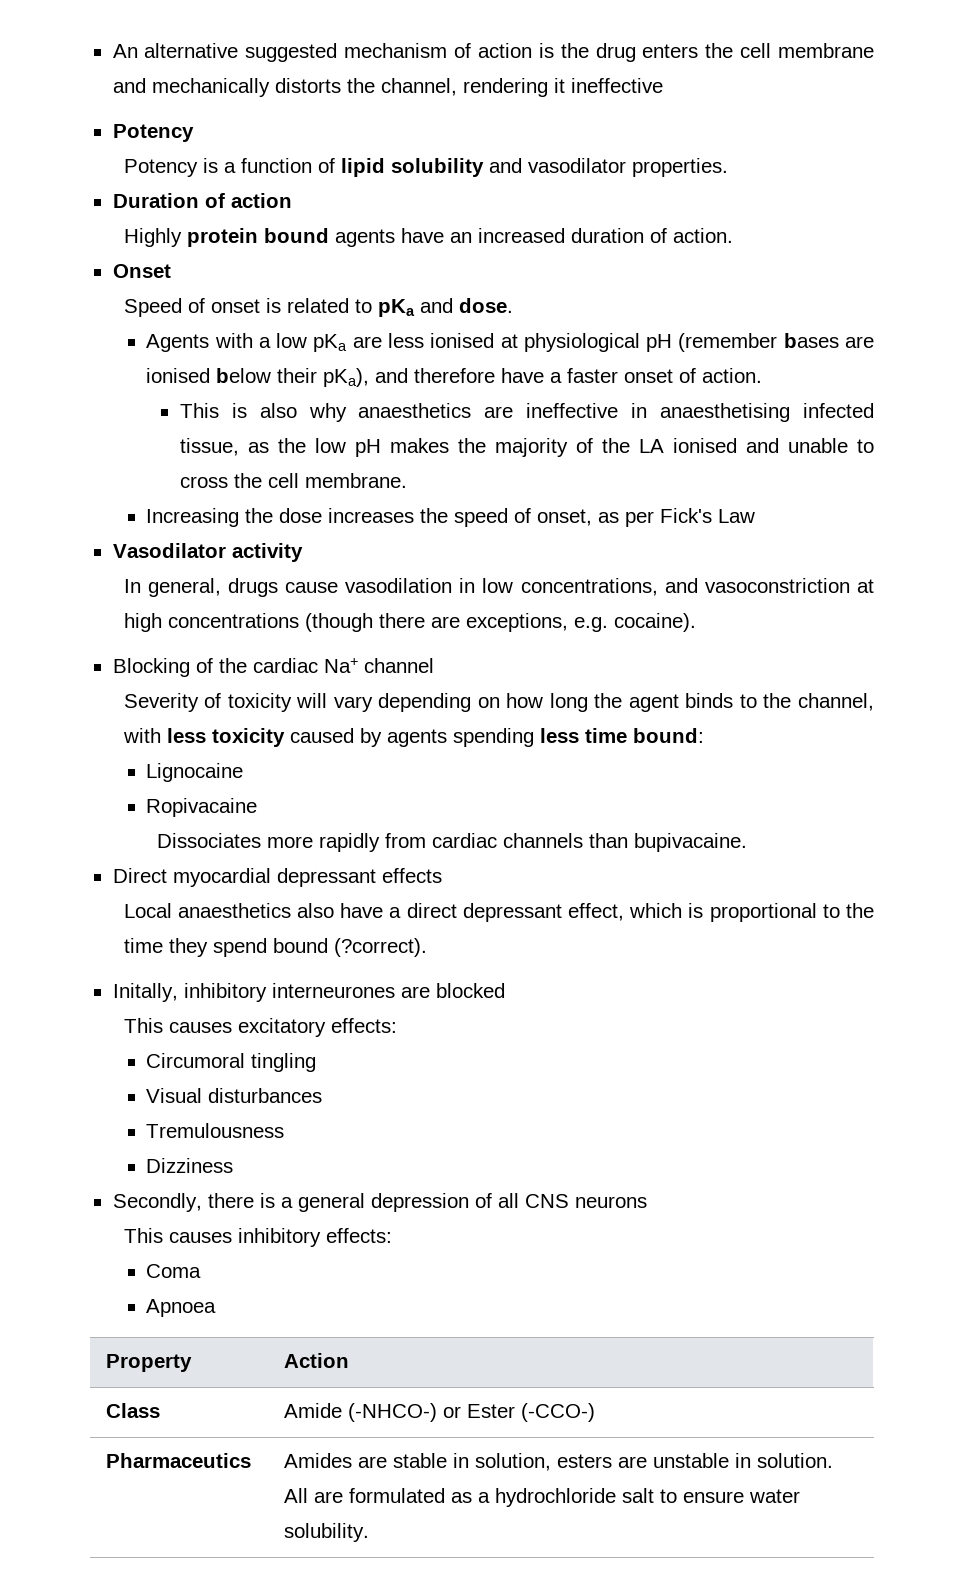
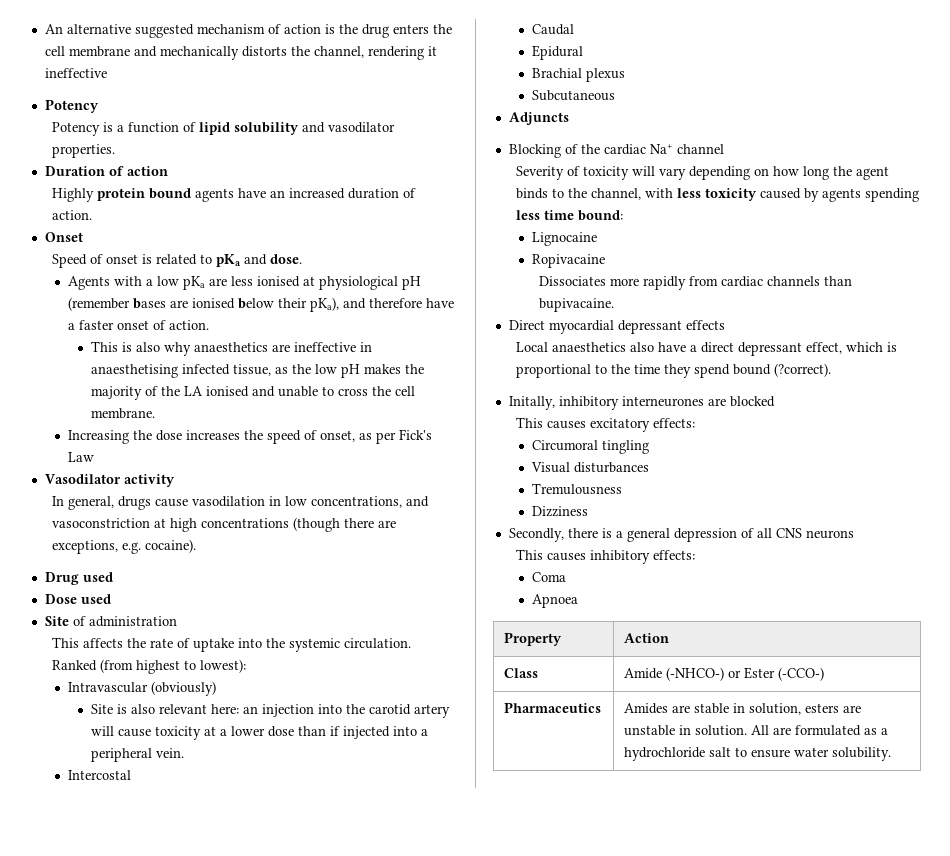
+ Drug used
+ Dose used
+ Site of administration
+ This affects the rate of uptake into the systemic circulation. Ranked (from highest to lowest):
+ Intravascular (obviously)
+ Site is also relevant here: an injection into the carotid artery will cause toxicity at a lower dose than if injected into a peripheral vein.
+ Intercostal
+ Caudal
+ Epidural
+ Brachial plexus
+ Subcutaneous
+ Adjuncts

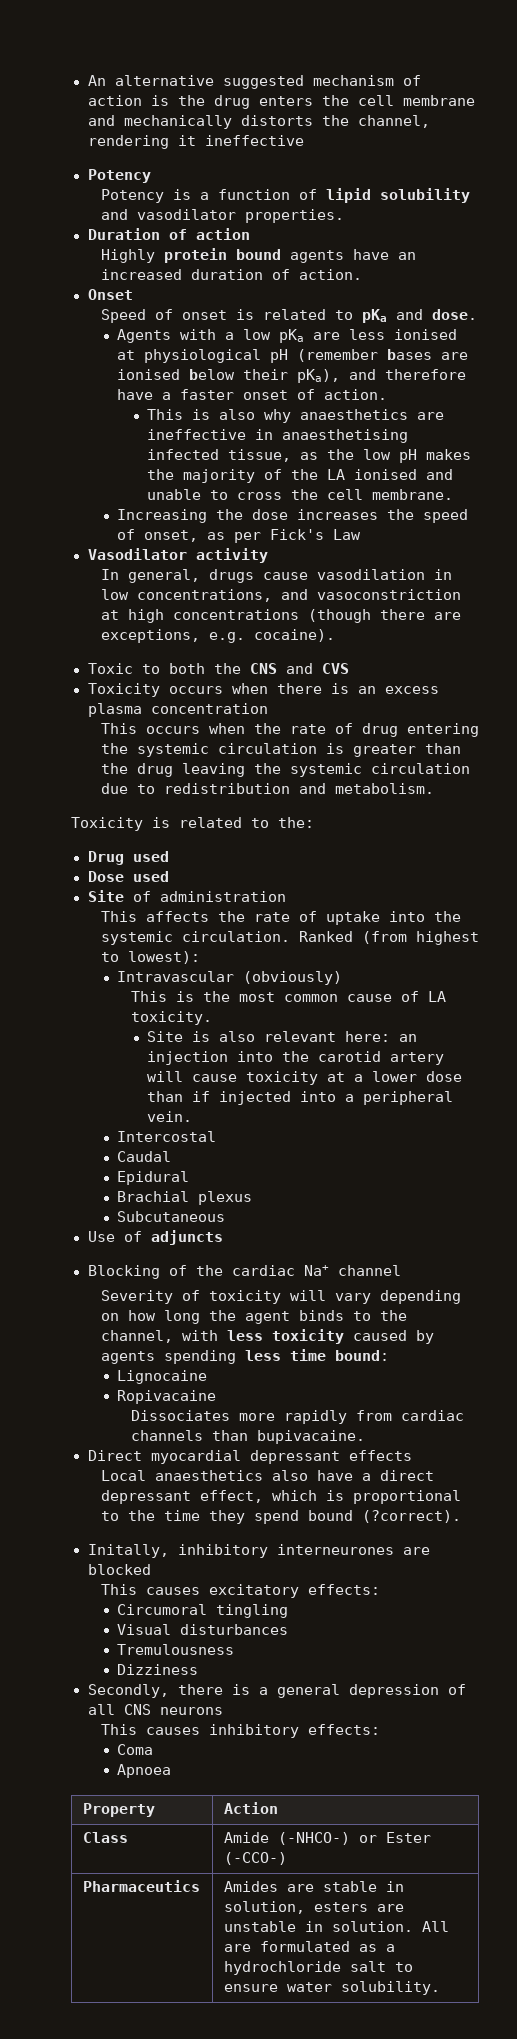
+ Toxic to both the CNS and CVS
+ Toxicity occurs when there is an excess plasma concentration
+ This occurs when the rate of drug entering the systemic circulation is greater than the drug leaving the systemic circulation due to redistribution and metabolism.
+ Toxicity is related to the:
+ This is the most common cause of LA toxicity.
- Adjuncts
+ Use of adjuncts

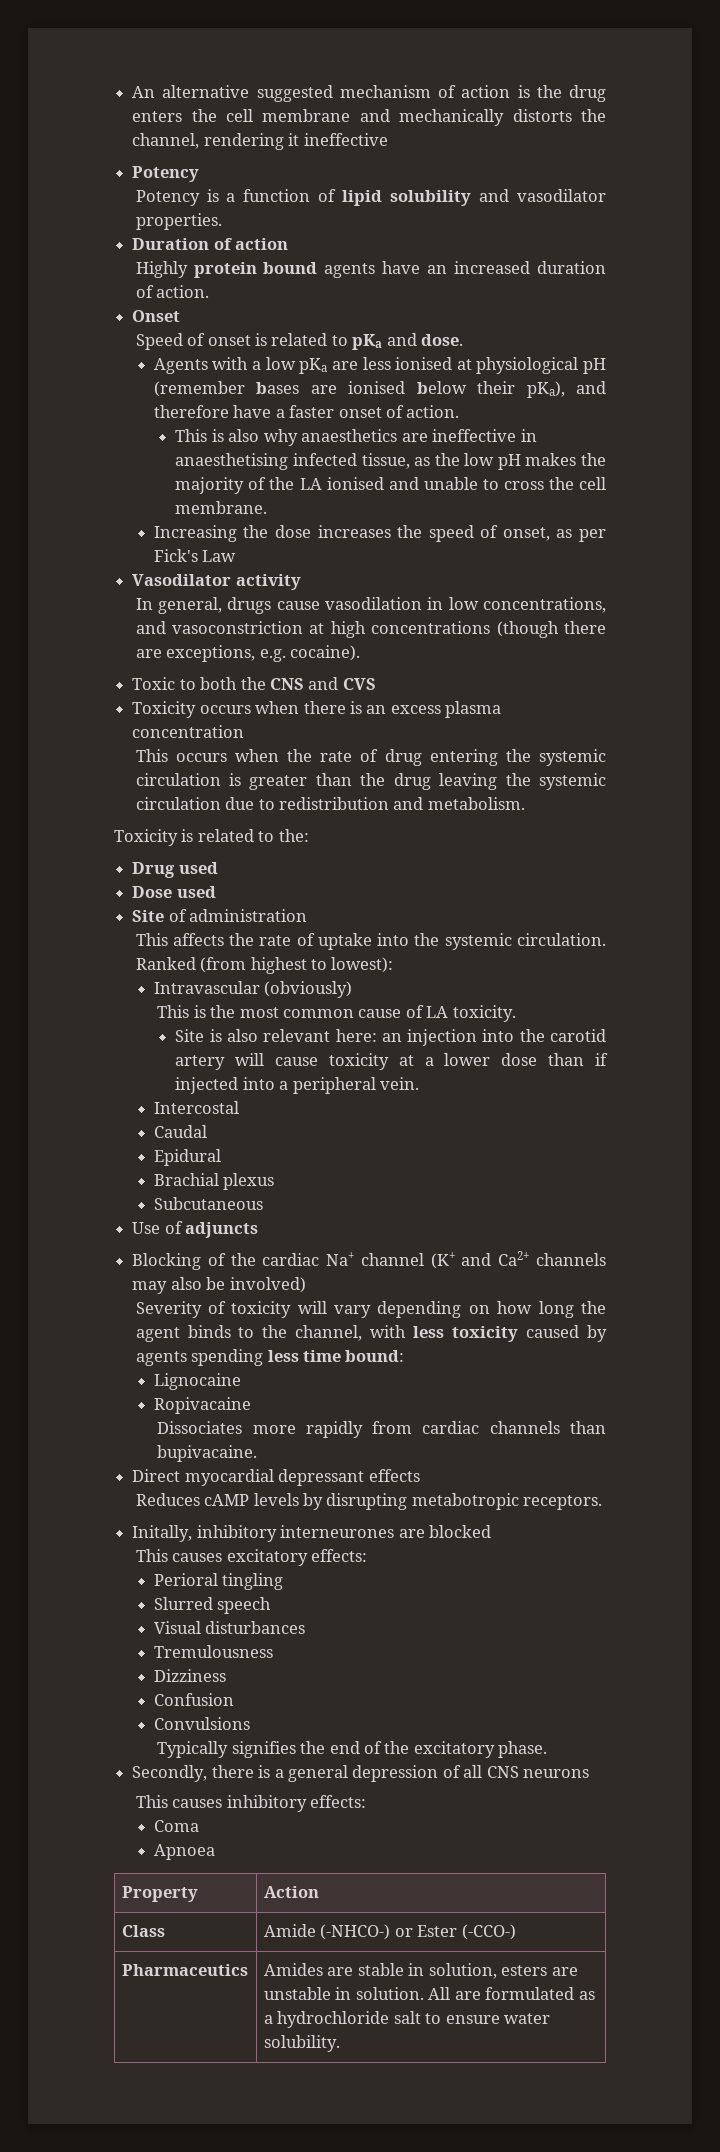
- Blocking of the cardiac Na+ channel
+ Blocking of the cardiac Na+ channel (K+ and Ca2+ channels may also be involved)
- Local anaesthetics also have a direct depressant effect, which is proportional to the time they spend bound (?correct).
+ Reduces cAMP levels by disrupting metabotropic receptors.
- Circumoral tingling
+ Perioral tingling
+ Slurred speech
+ Confusion
+ Convulsions
+ Typically signifies the end of the excitatory phase.

